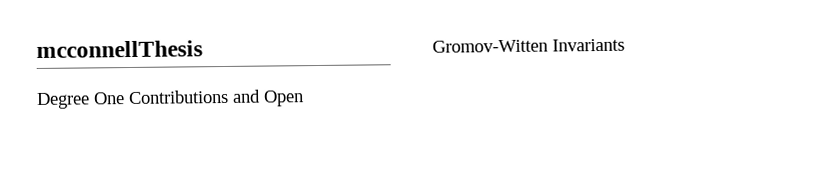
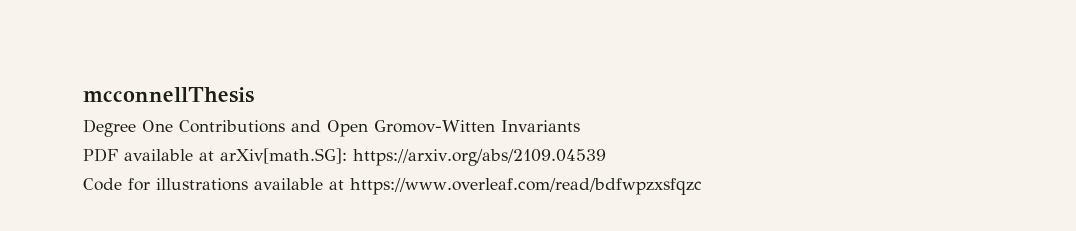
+ PDF available at arXiv[math.SG]: https://arxiv.org/abs/2109.04539
+ Code for illustrations available at https://www.overleaf.com/read/bdfwpzxsfqzc

